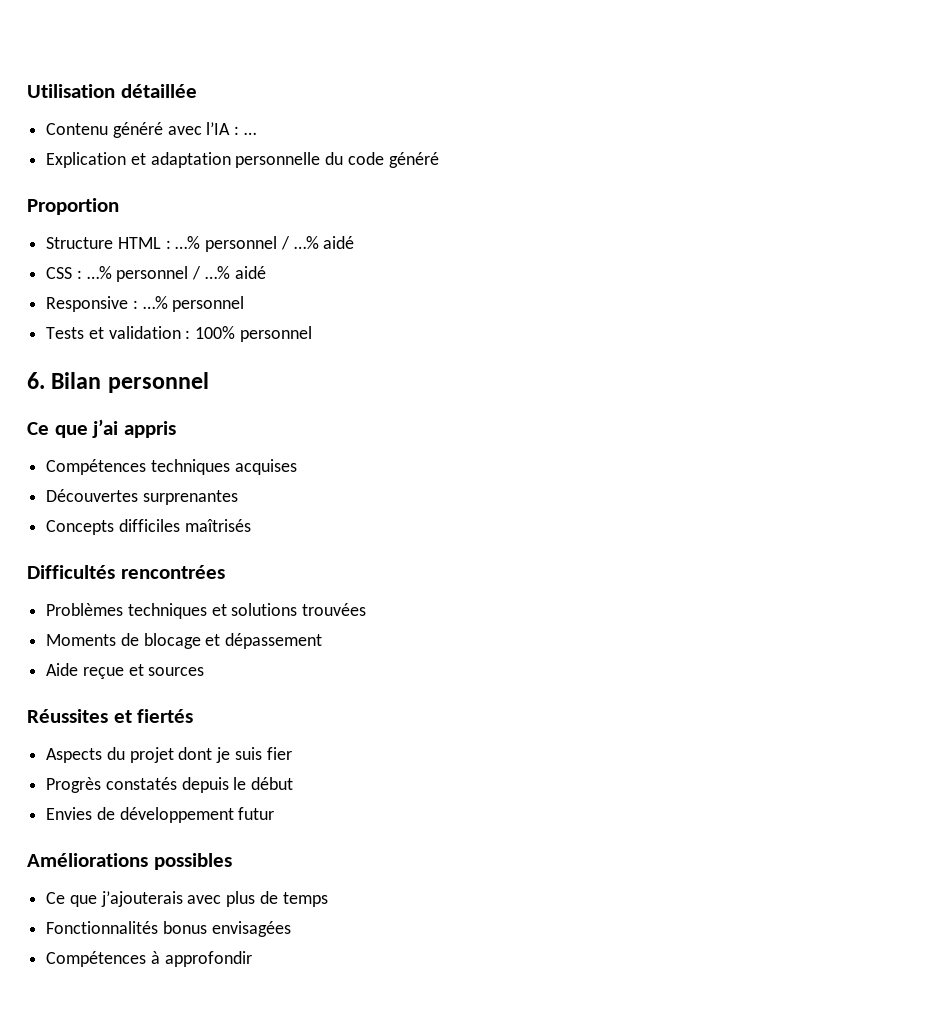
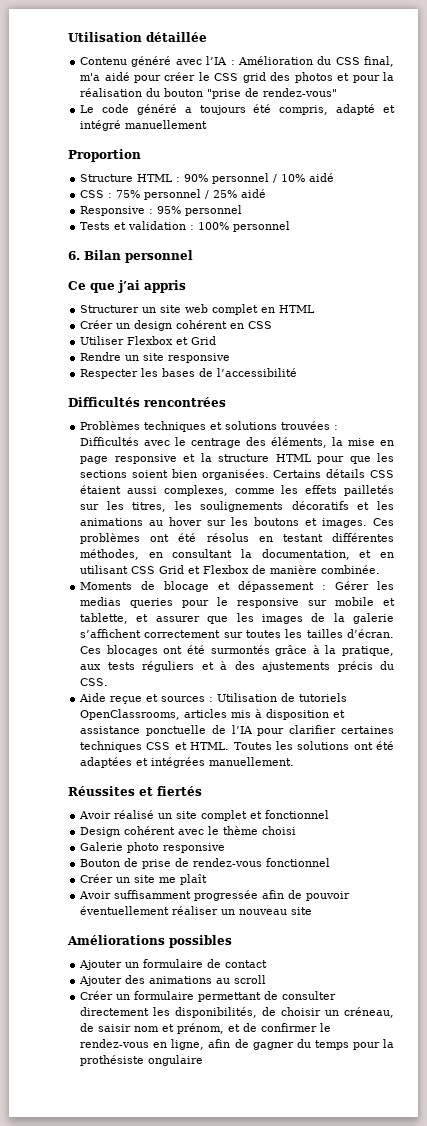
- Contenu généré avec l’IA : …
- Explication et adaptation personnelle du code généré
+ Contenu généré avec l’IA : Amélioration du CSS final, m'a aidé pour créer le CSS grid des photos et pour la réalisation du bouton "prise de rendez-vous"
+ Le code généré a toujours été compris, adapté et intégré manuellement
- Structure HTML : …% personnel / …% aidé
+ Structure HTML : 90% personnel / 10% aidé
- CSS : …% personnel / …% aidé
+ CSS : 75% personnel / 25% aidé
- Responsive : …% personnel
+ Responsive : 95% personnel
- Compétences techniques acquises
- Découvertes surprenantes
- Concepts difficiles maîtrisés
+ Structurer un site web complet en HTML
+ Créer un design cohérent en CSS
+ Utiliser Flexbox et Grid
+ Rendre un site responsive
+ Respecter les bases de l’accessibilité
- Problèmes techniques et solutions trouvées
+ Problèmes techniques et solutions trouvées : Difficultés avec le centrage des éléments, la mise en page responsive et la structure HTML pour que les sections soient bien organisées. Certains détails CSS étaient aussi complexes, comme les effets pailletés sur les titres, les soulignements décoratifs et les animations au hover sur les boutons et images. Ces problèmes ont été résolus en testant différentes méthodes, en consultant la documentation, et en utilisant CSS Grid et Flexbox de manière combinée.
- Moments de blocage et dépassement
- Aide reçue et sources
+ Moments de blocage et dépassement : Gérer les medias queries pour le responsive sur mobile et tablette, et assurer que les images de la galerie s’affichent correctement sur toutes les tailles d’écran. Ces blocages ont été surmontés grâce à la pratique, aux tests réguliers et à des ajustements précis du CSS.
+ Aide reçue et sources : Utilisation de tutoriels OpenClassrooms, articles mis à disposition et assistance ponctuelle de l’IA pour clarifier certaines techniques CSS et HTML. Toutes les solutions ont été adaptées et intégrées manuellement.
  Réussites et fiertés
- Aspects du projet dont je suis fier
- Progrès constatés depuis le début
- Envies de développement futur
+ Avoir réalisé un site complet et fonctionnel
+ Design cohérent avec le thème choisi
+ Galerie photo responsive
+ Bouton de prise de rendez-vous fonctionnel
+ Créer un site me plaît
+ Avoir suffisamment progressée afin de pouvoir éventuellement réaliser un nouveau site
  Améliorations possibles
- Ce que j’ajouterais avec plus de temps
- Fonctionnalités bonus envisagées
- Compétences à approfondir
+ Ajouter un formulaire de contact
+ Ajouter des animations au scroll
+ Créer un formulaire permettant de consulter directement les disponibilités, de choisir un créneau, de saisir nom et prénom, et de confirmer le rendez-vous en ligne, afin de gagner du temps pour la prothésiste ongulaire

